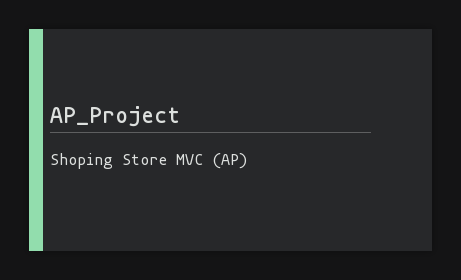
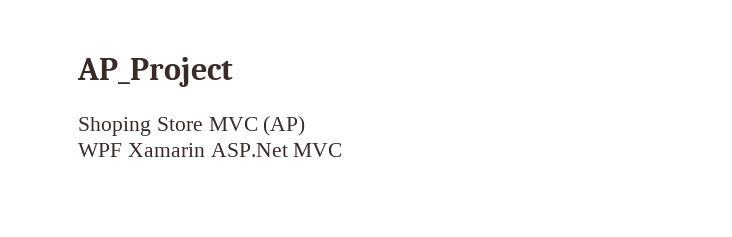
+ WPF Xamarin ASP.Net MVC

